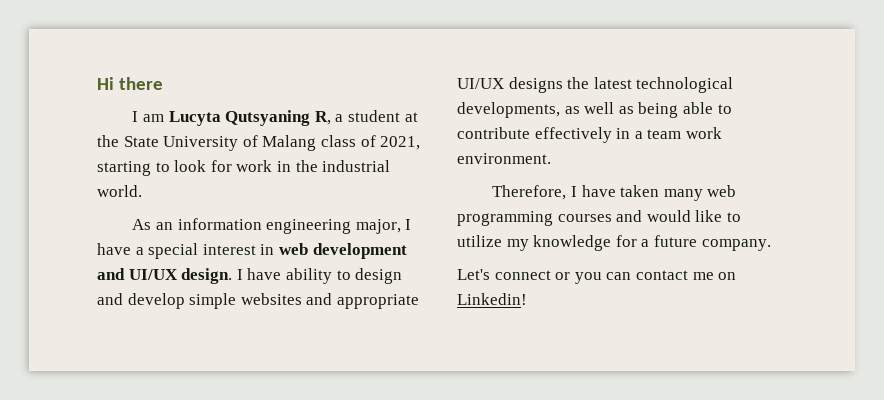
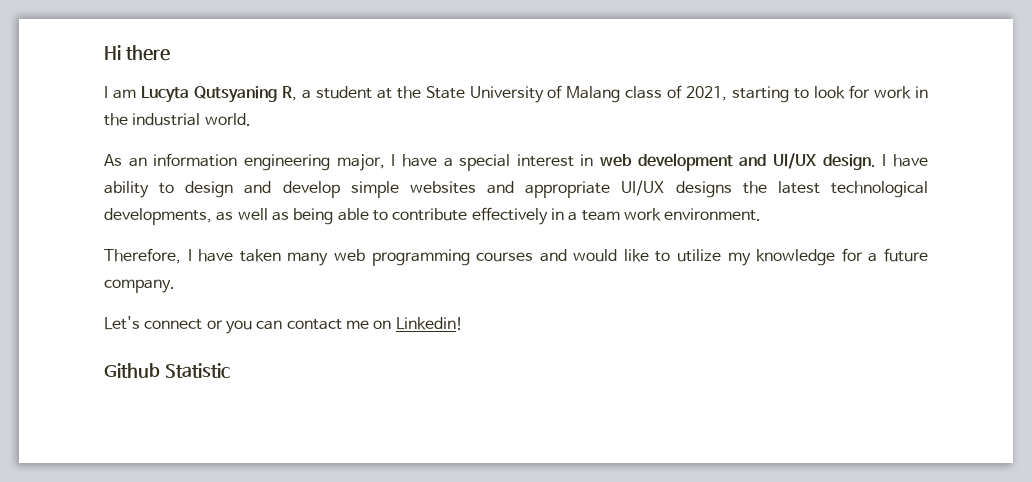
+ Github Statistic

